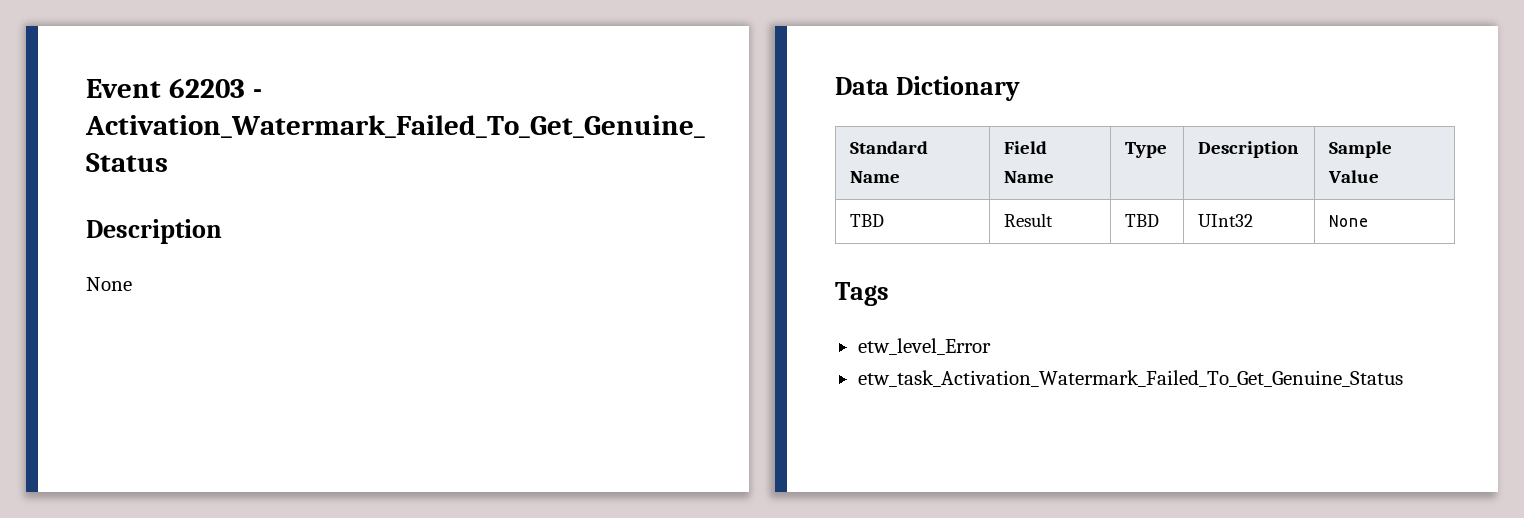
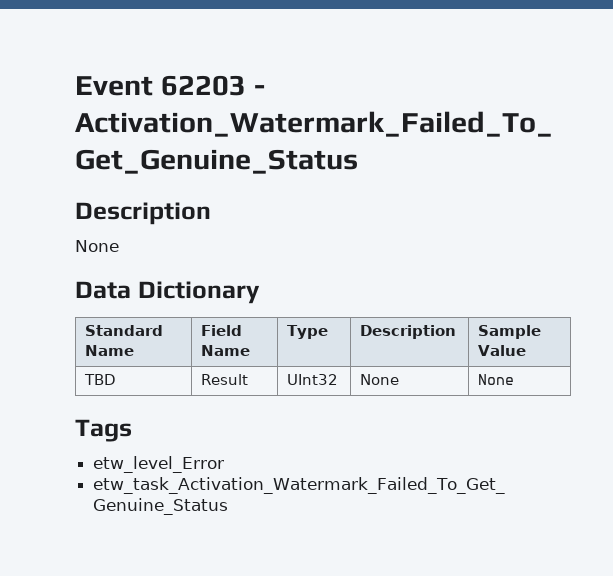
- TBD | Result | TBD | UInt32 | None
+ TBD | Result | UInt32 | None | None

